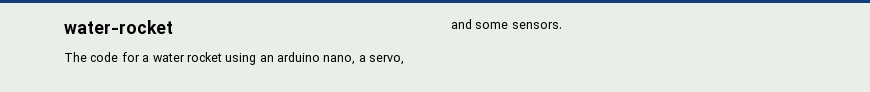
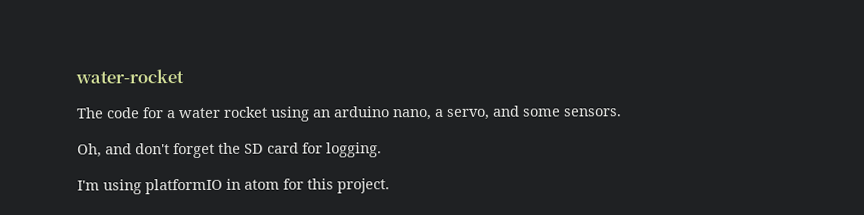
+ Oh, and don't forget the SD card for logging.
+ I'm using platformIO in atom for this project.

